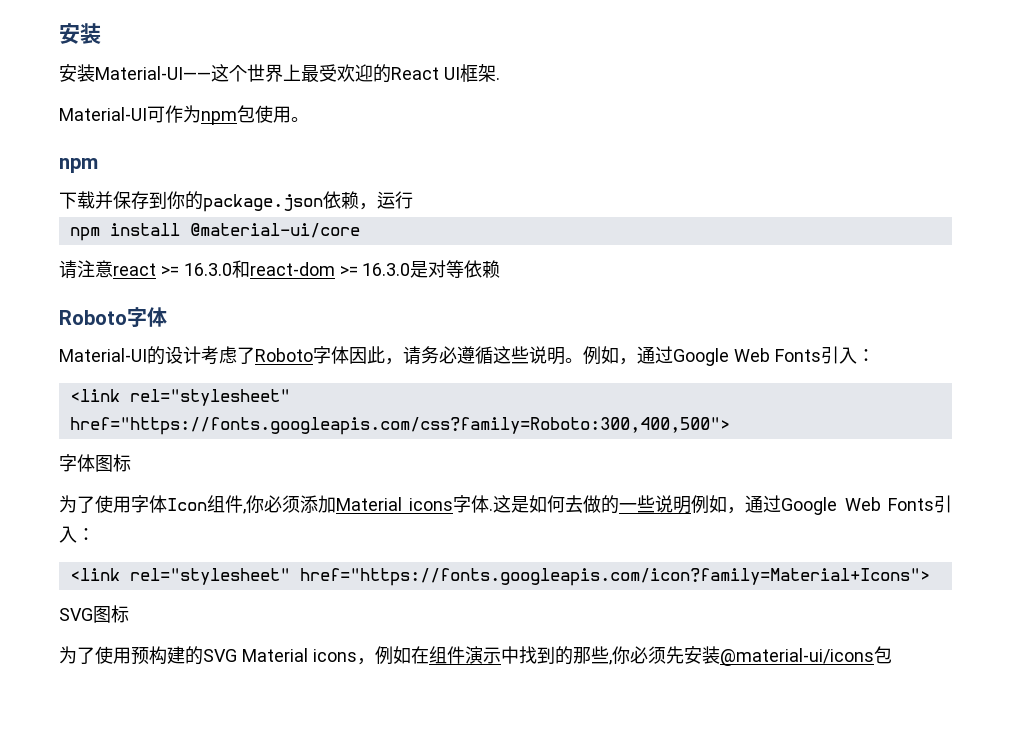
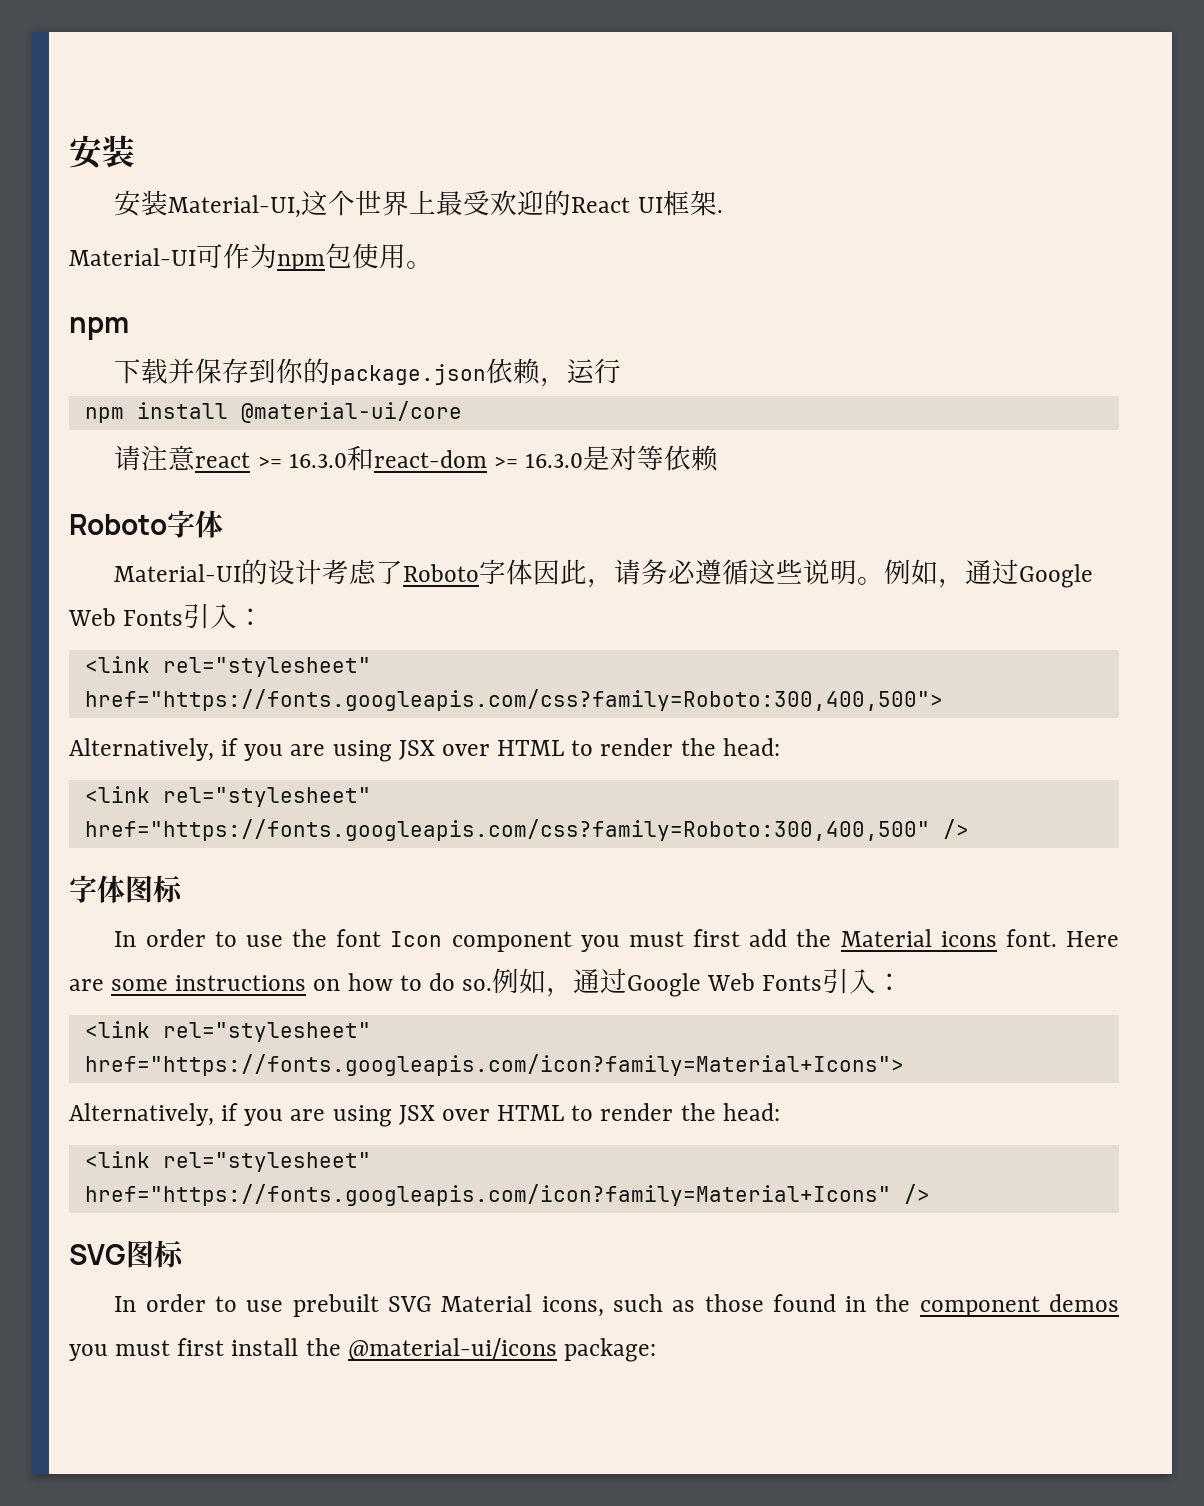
- 安装Material-UI——这个世界上最受欢迎的React UI框架.
+ 安装Material-UI,这个世界上最受欢迎的React UI框架.
  <link rel="stylesheet" href="https://fonts.googleapis.com/css?family=Roboto:300,400,500">
+ Alternatively, if you are using JSX over HTML to render the head:
+ <link rel="stylesheet" href="https://fonts.googleapis.com/css?family=Roboto:300,400,500" />
  字体图标
- 为了使用字体Icon组件,你必须添加Material icons字体.这是如何去做的一些说明例如，通过Google Web Fonts引入：
+ In order to use the font Icon component you must first add the Material icons font. Here are some instructions on how to do so.例如，通过Google Web Fonts引入：
  <link rel="stylesheet" href="https://fonts.googleapis.com/icon?family=Material+Icons">
+ Alternatively, if you are using JSX over HTML to render the head:
+ <link rel="stylesheet" href="https://fonts.googleapis.com/icon?family=Material+Icons" />
  SVG图标
- 为了使用预构建的SVG Material icons，例如在组件演示中找到的那些,你必须先安装@material-ui/icons包
+ In order to use prebuilt SVG Material icons, such as those found in the component demos you must first install the @material-ui/icons package:

